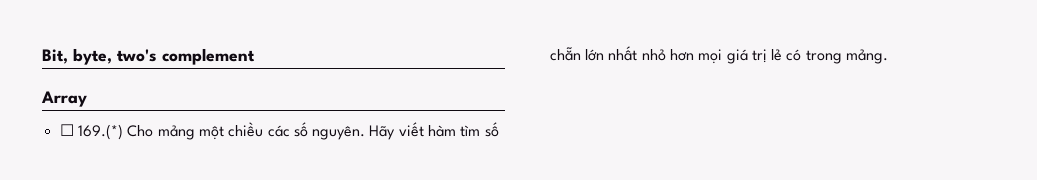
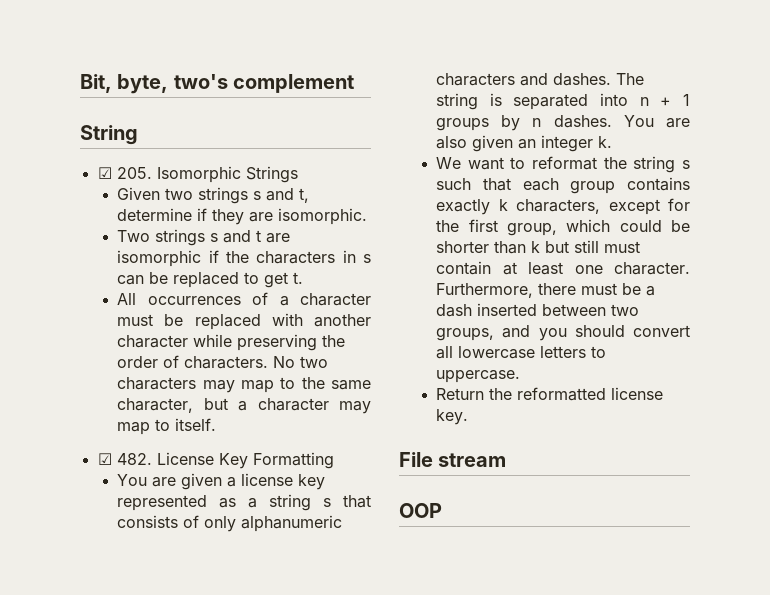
- Array
- ☐ 169.(*) Cho mảng một chiều các số nguyên. Hãy viết hàm tìm số chẵn lớn nhất nhỏ hơn mọi giá trị lẻ có trong mảng.
+ String
+ ☑ 205. Isomorphic Strings
+ Given two strings s and t, determine if they are isomorphic.
+ Two strings s and t are isomorphic if the characters in s can be replaced to get t.
+ All occurrences of a character must be replaced with another character while preserving the order of characters. No two characters may map to the same character, but a character may map to itself.
+ ☑ 482. License Key Formatting
+ You are given a license key represented as a string s that consists of only alphanumeric characters and dashes. The string is separated into n + 1 groups by n dashes. You are also given an integer k.
+ We want to reformat the string s such that each group contains exactly k characters, except for the first group, which could be shorter than k but still must contain at least one character. Furthermore, there must be a dash inserted between two groups, and you should convert all lowercase letters to uppercase.
+ Return the reformatted license key.
+ File stream
+ OOP

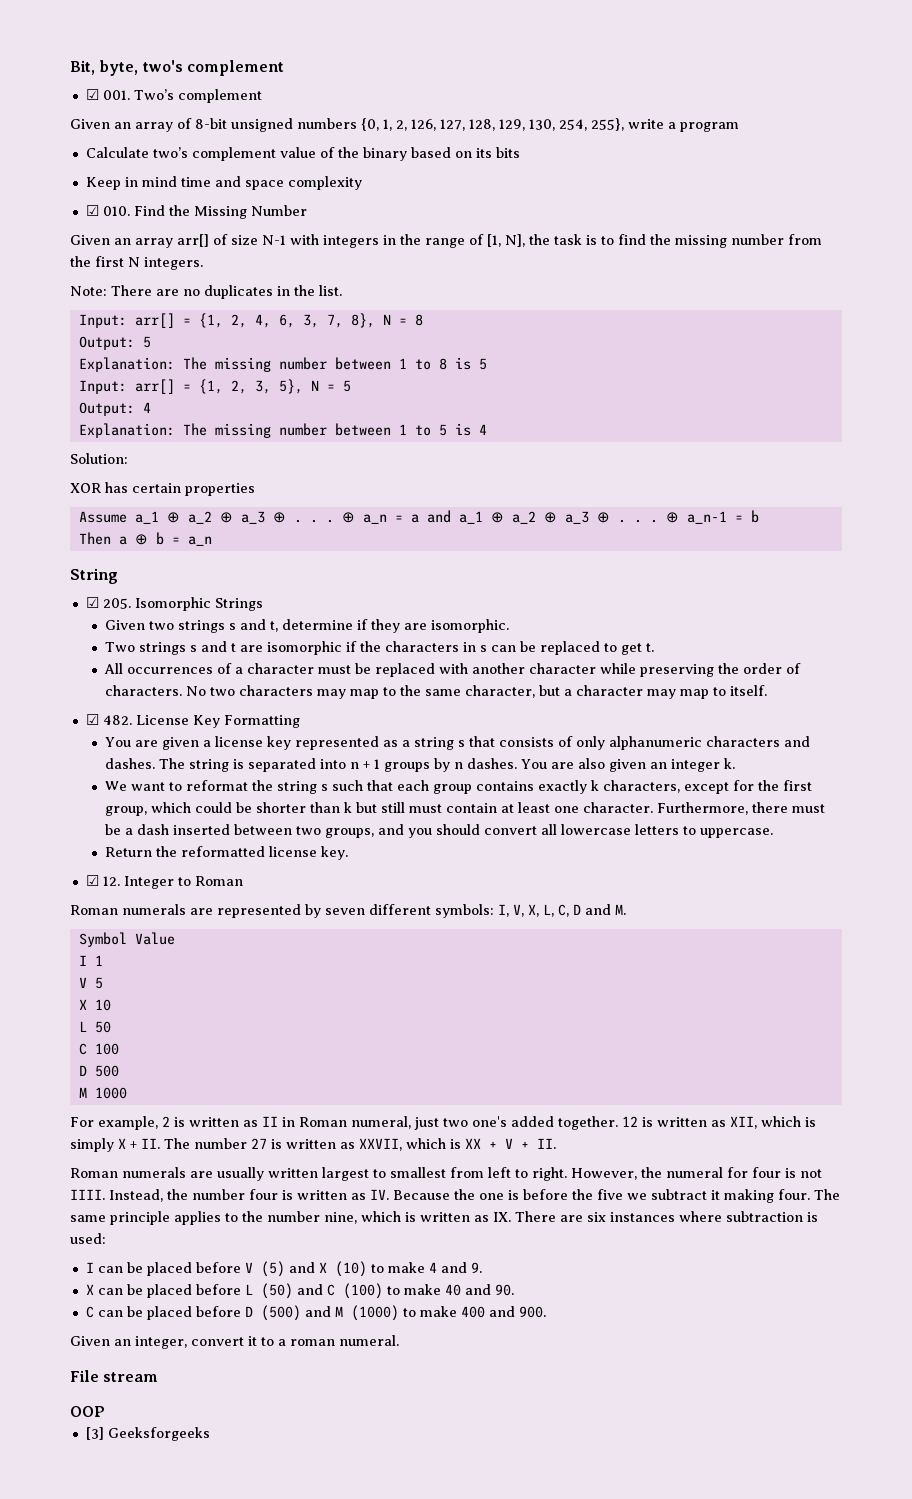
+ ☑ 001. Two’s complement
+ Given an array of 8-bit unsigned numbers {0, 1, 2, 126, 127, 128, 129, 130, 254, 255}, write a program
+ Calculate two’s complement value of the binary based on its bits
+ Keep in mind time and space complexity
+ ☑ 010. Find the Missing Number
+ Given an array arr[] of size N-1 with integers in the range of [1, N], the task is to find the missing number from the first N integers.
+ Note: There are no duplicates in the list.
+ Input: arr[] = {1, 2, 4, 6, 3, 7, 8}, N = 8
+ Output: 5
+ Explanation: The missing number between 1 to 8 is 5
+ Input: arr[] = {1, 2, 3, 5}, N = 5
+ Output: 4
+ Explanation: The missing number between 1 to 5 is 4
+ Solution:
+ XOR has certain properties
+ Assume a_1 ⊕ a_2 ⊕ a_3 ⊕ . . . ⊕ a_n = a and a_1 ⊕ a_2 ⊕ a_3 ⊕ . . . ⊕ a_n-1 = b
+ Then a ⊕ b = a_n
+ ☑ 12. Integer to Roman
+ Roman numerals are represented by seven different symbols: I, V, X, L, C, D and M.
+ Symbol Value
+ I 1
+ V 5
+ X 10
+ L 50
+ C 100
+ D 500
+ M 1000
+ For example, 2 is written as II in Roman numeral, just two one's added together. 12 is written as XII, which is simply X + II. The number 27 is written as XXVII, which is XX + V + II.
+ Roman numerals are usually written largest to smallest from left to right. However, the numeral for four is not IIII. Instead, the number four is written as IV. Because the one is before the five we subtract it making four. The same principle applies to the number nine, which is written as IX. There are six instances where subtraction is used:
+ I can be placed before V (5) and X (10) to make 4 and 9.
+ X can be placed before L (50) and C (100) to make 40 and 90.
+ C can be placed before D (500) and M (1000) to make 400 and 900.
+ Given an integer, convert it to a roman numeral.
+ [3] Geeksforgeeks

